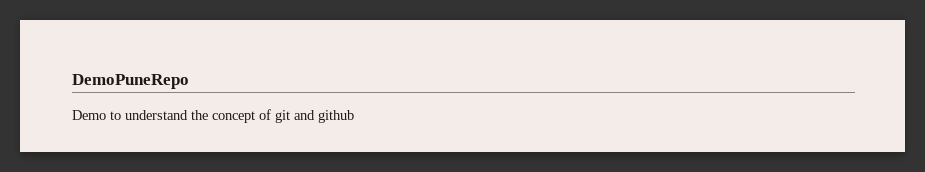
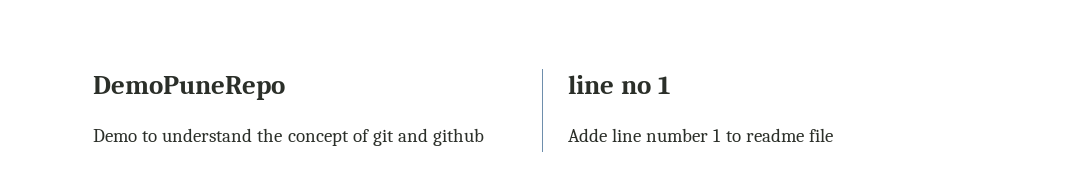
+ line no 1
+ Adde line number 1 to readme file

